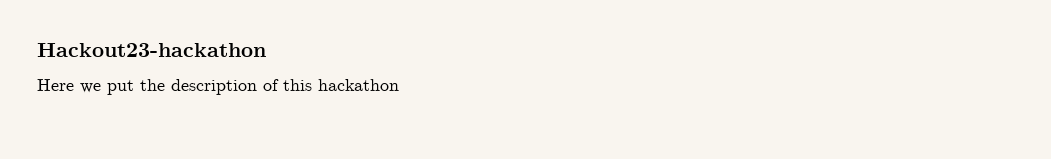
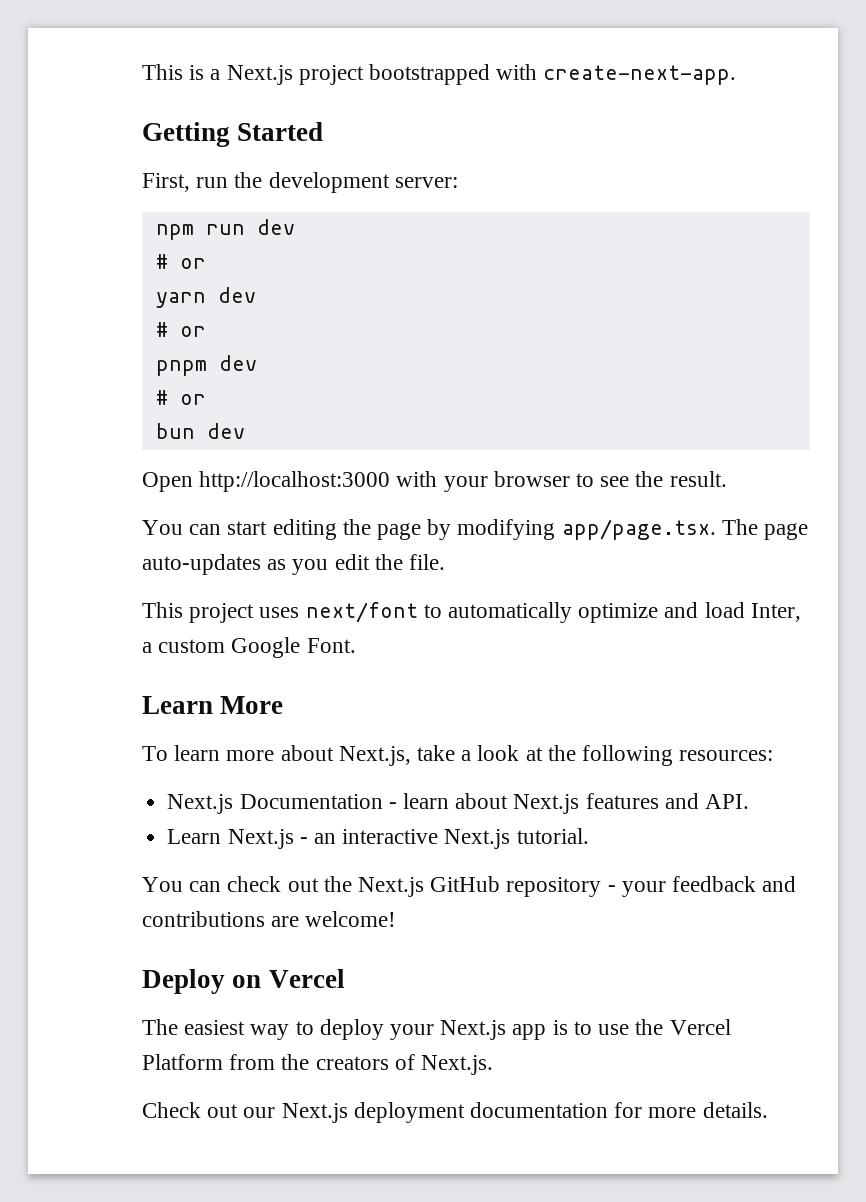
- Hackout23-hackathon
- Here we put the description of this hackathon
+ This is a Next.js project bootstrapped with create-next-app.
+ Getting Started
+ First, run the development server:
+ npm run dev
+ # or
+ yarn dev
+ # or
+ pnpm dev
+ # or
+ bun dev
+ Open http://localhost:3000 with your browser to see the result.
+ You can start editing the page by modifying app/page.tsx. The page auto-updates as you edit the file.
+ This project uses next/font to automatically optimize and load Inter, a custom Google Font.
+ Learn More
+ To learn more about Next.js, take a look at the following resources:
+ Next.js Documentation - learn about Next.js features and API.
+ Learn Next.js - an interactive Next.js tutorial.
+ You can check out the Next.js GitHub repository - your feedback and contributions are welcome!
+ Deploy on Vercel
+ The easiest way to deploy your Next.js app is to use the Vercel Platform from the creators of Next.js.
+ Check out our Next.js deployment documentation for more details.

